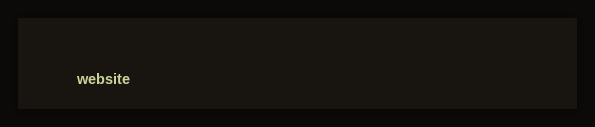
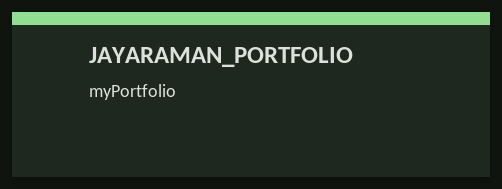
- website
+ JAYARAMAN_PORTFOLIO
+ myPortfolio

